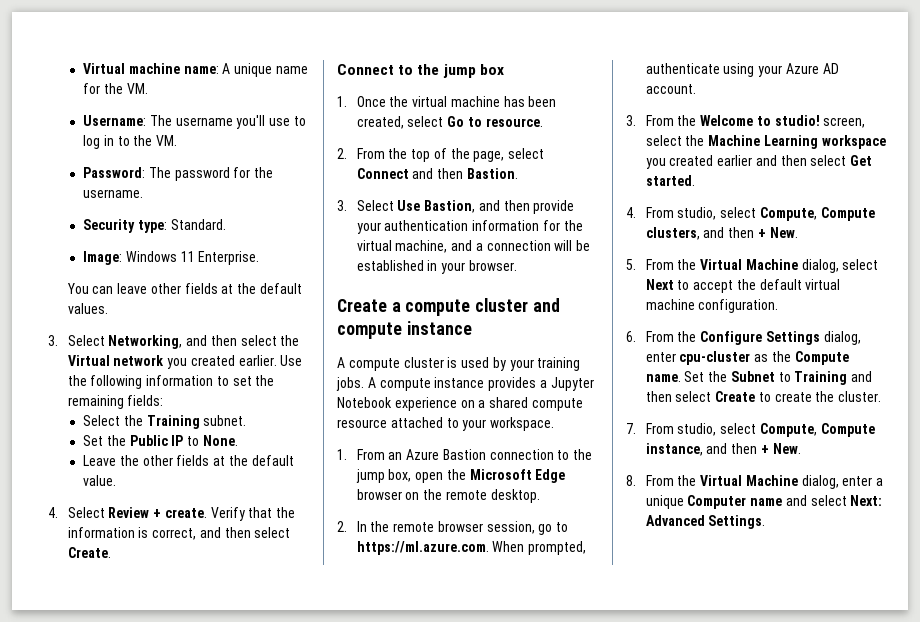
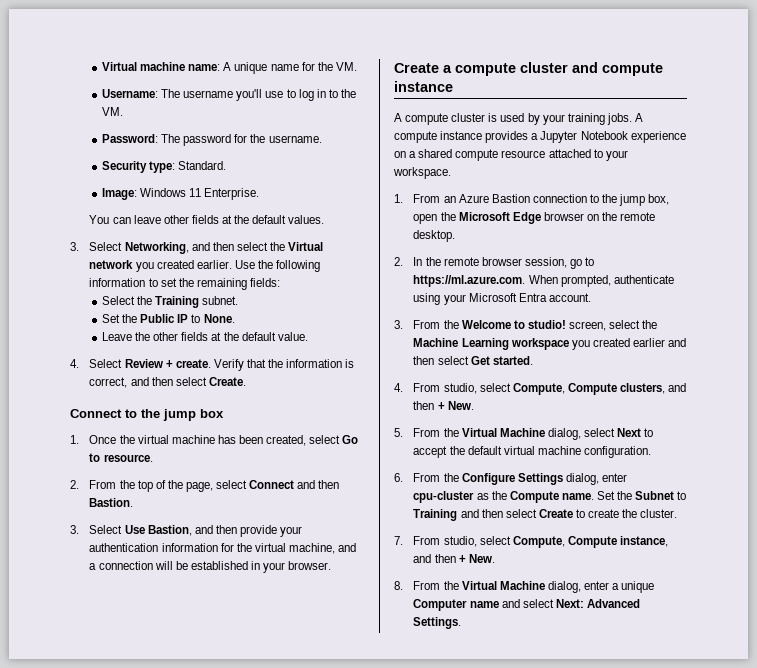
- 2. In the remote browser session, go to https://ml.azure.com. When prompted, authenticate using your Azure AD account.
+ 2. In the remote browser session, go to https://ml.azure.com. When prompted, authenticate using your Microsoft Entra account.

